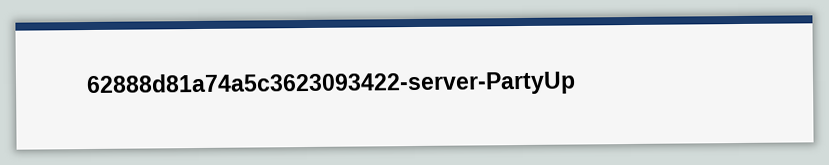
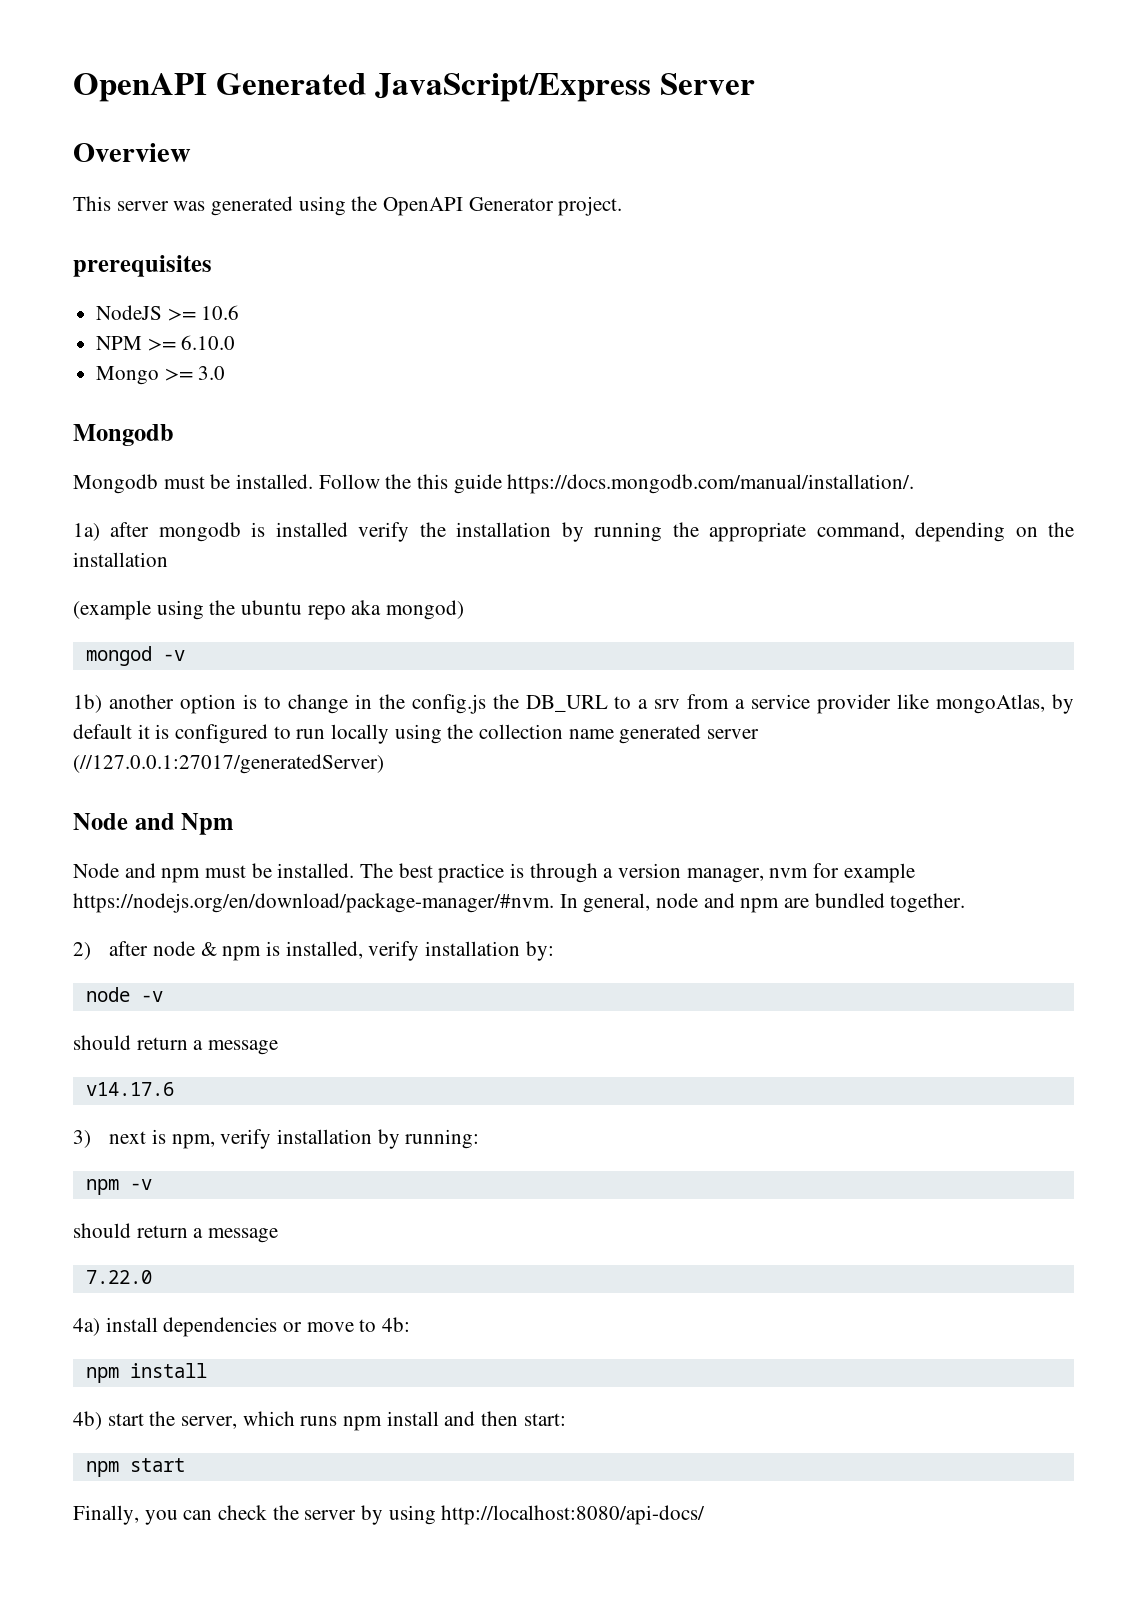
- 62888d81a74a5c3623093422-server-PartyUp
+ OpenAPI Generated JavaScript/Express Server
+ Overview
+ This server was generated using the OpenAPI Generator project.
+ prerequisites
+ NodeJS >= 10.6
+ NPM >= 6.10.0
+ Mongo >= 3.0
+ Mongodb
+ Mongodb must be installed. Follow the this guide https://docs.mongodb.com/manual/installation/.
+ 1a) after mongodb is installed verify the installation by running the appropriate command, depending on the installation
+ (example using the ubuntu repo aka mongod)
+ mongod -v
+ 1b) another option is to change in the config.js the DB_URL to a srv from a service provider like mongoAtlas, by default it is configured to run locally using the collection name generated server (//127.0.0.1:27017/generatedServer)
+ Node and Npm
+ Node and npm must be installed. The best practice is through a version manager, nvm for example https://nodejs.org/en/download/package-manager/#nvm. In general, node and npm are bundled together.
+ 2) after node & npm is installed, verify installation by:
+ node -v
+ should return a message
+ v14.17.6
+ 3) next is npm, verify installation by running:
+ npm -v
+ should return a message
+ 7.22.0
+ 4a) install dependencies or move to 4b:
+ npm install
+ 4b) start the server, which runs npm install and then start:
+ npm start
+ Finally, you can check the server by using http://localhost:8080/api-docs/

